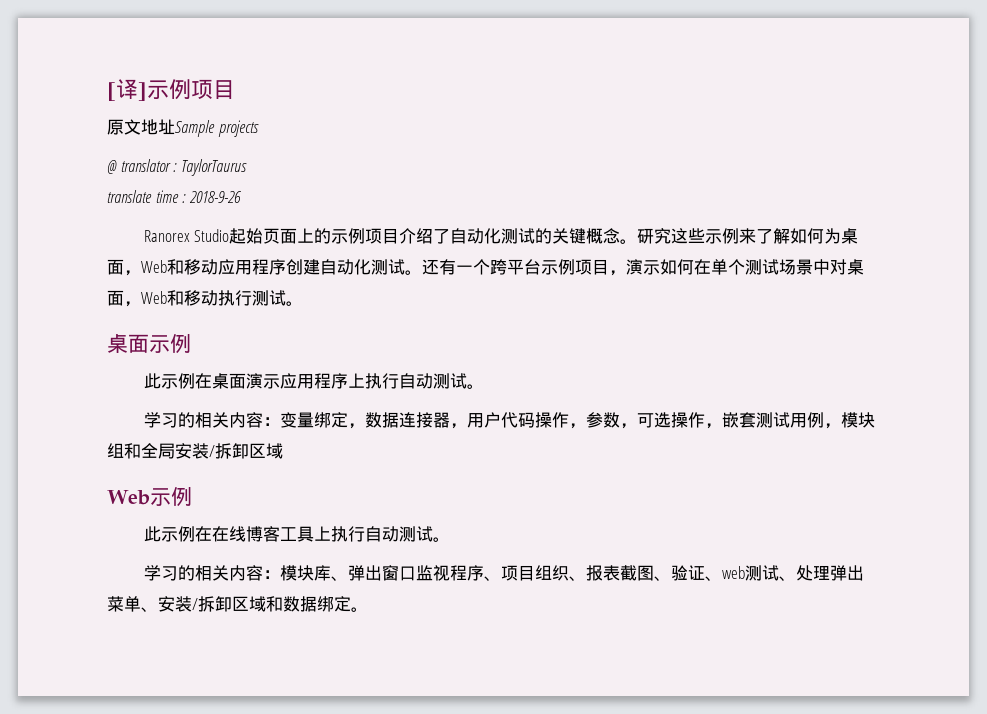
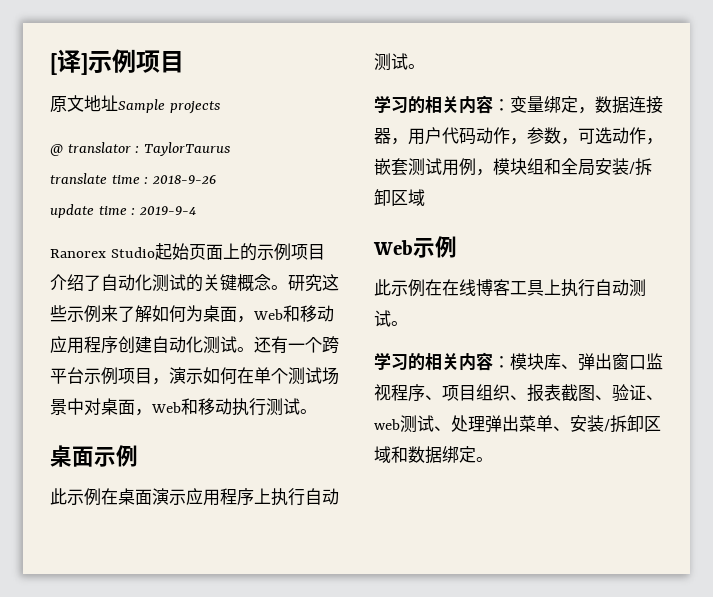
+ update time : 2019-9-4
- 学习的相关内容：变量绑定，数据连接器，用户代码操作，参数，可选操作，嵌套测试用例，模块组和全局安装/拆卸区域
+ 学习的相关内容：变量绑定，数据连接器，用户代码动作，参数，可选动作，嵌套测试用例，模块组和全局安装/拆卸区域

